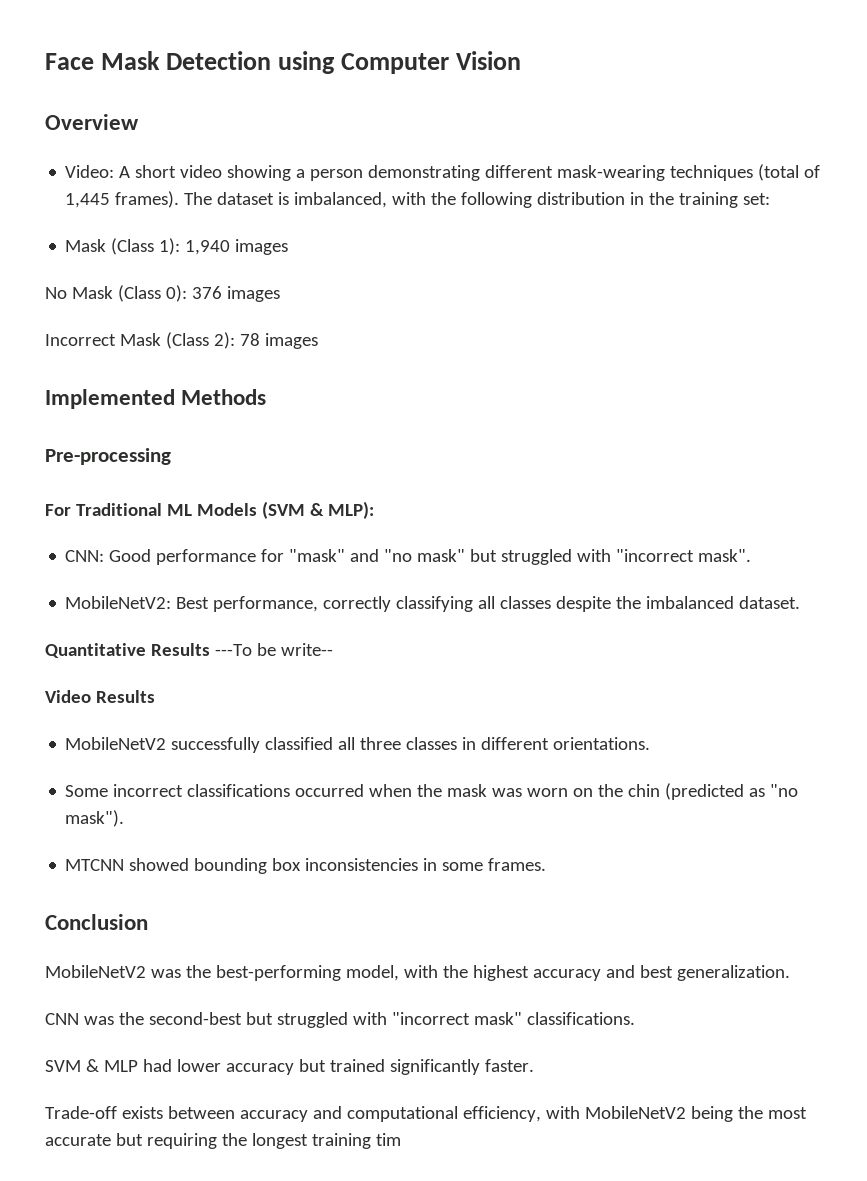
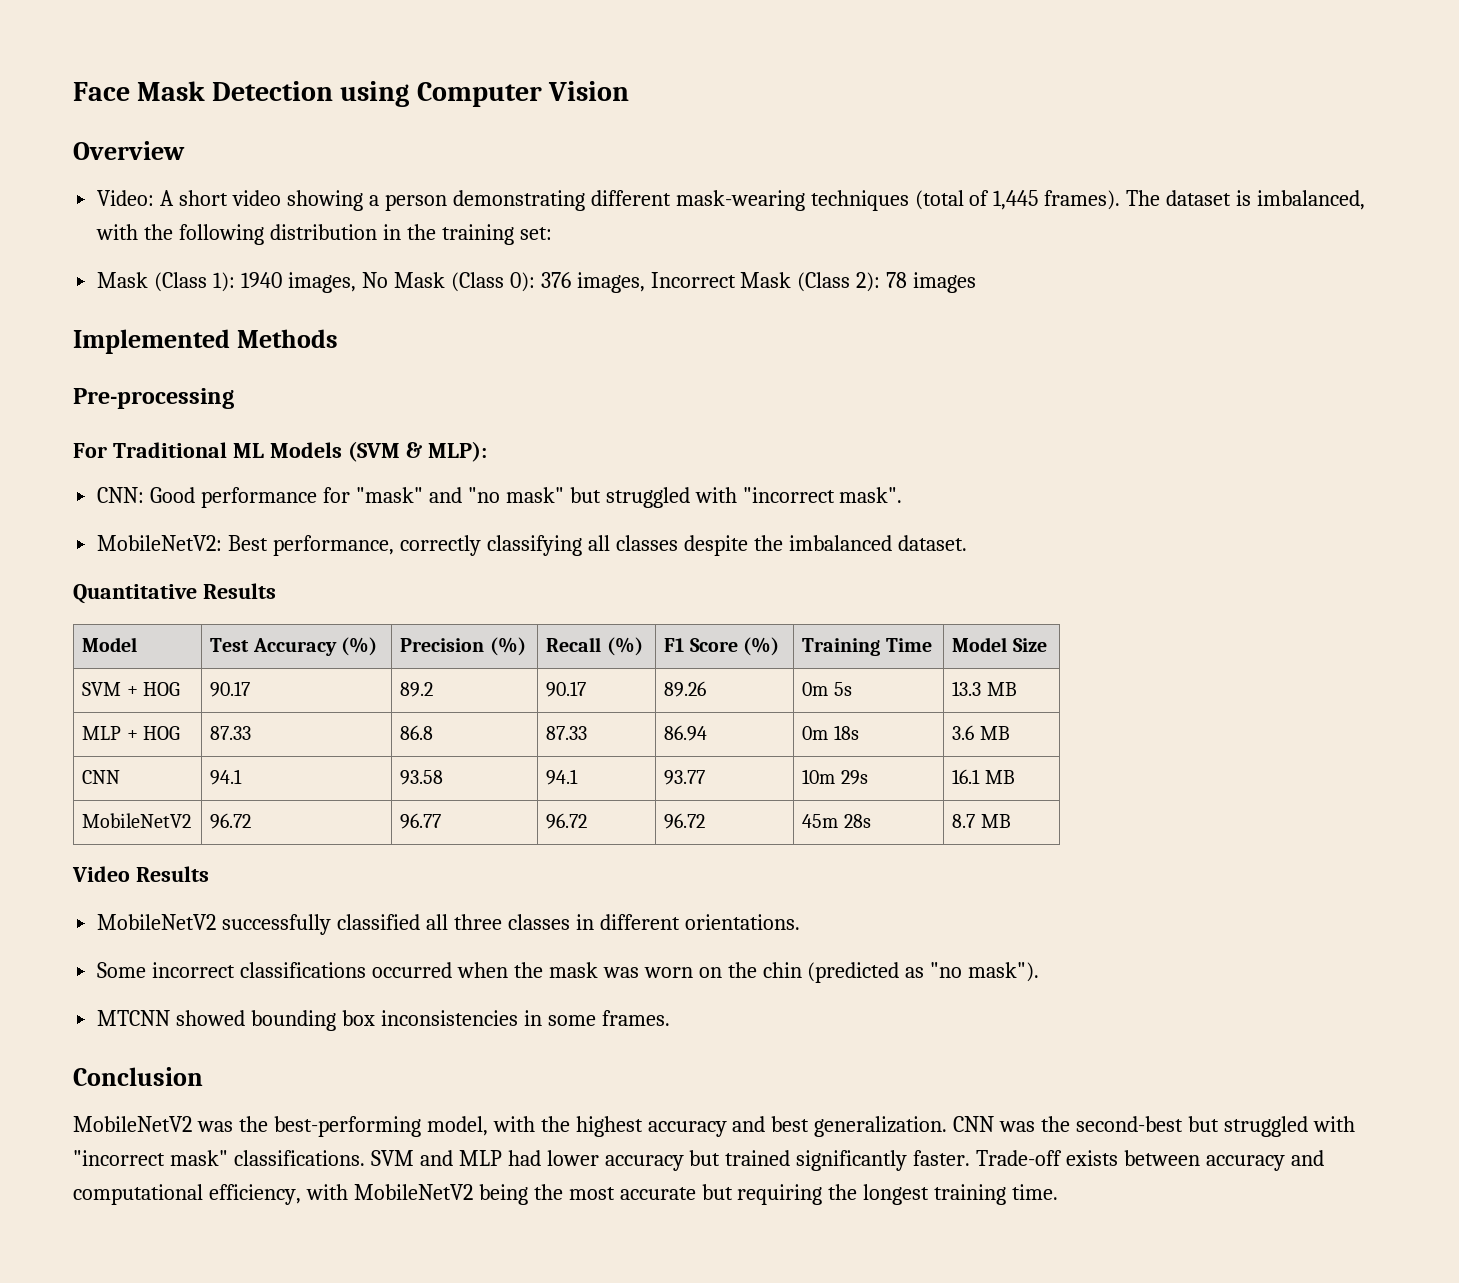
- Mask (Class 1): 1,940 images
- No Mask (Class 0): 376 images
- Incorrect Mask (Class 2): 78 images
+ Mask (Class 1): 1940 images, No Mask (Class 0): 376 images, Incorrect Mask (Class 2): 78 images
- Quantitative Results ---To be write--
+ Quantitative Results
+ Model | Test Accuracy (%) | Precision (%) | Recall (%) | F1 Score (%) | Training Time | Model Size
+ SVM + HOG | 90.17 | 89.2 | 90.17 | 89.26 | 0m 5s | 13.3 MB
+ MLP + HOG | 87.33 | 86.8 | 87.33 | 86.94 | 0m 18s | 3.6 MB
+ CNN | 94.1 | 93.58 | 94.1 | 93.77 | 10m 29s | 16.1 MB
+ MobileNetV2 | 96.72 | 96.77 | 96.72 | 96.72 | 45m 28s | 8.7 MB
- MobileNetV2 was the best-performing model, with the highest accuracy and best generalization.
- CNN was the second-best but struggled with "incorrect mask" classifications.
- SVM & MLP had lower accuracy but trained significantly faster.
- Trade-off exists between accuracy and computational efficiency, with MobileNetV2 being the most accurate but requiring the longest training tim
+ MobileNetV2 was the best-performing model, with the highest accuracy and best generalization. CNN was the second-best but struggled with "incorrect mask" classifications. SVM and MLP had lower accuracy but trained significantly faster. Trade-off exists between accuracy and computational efficiency, with MobileNetV2 being the most accurate but requiring the longest training time.

